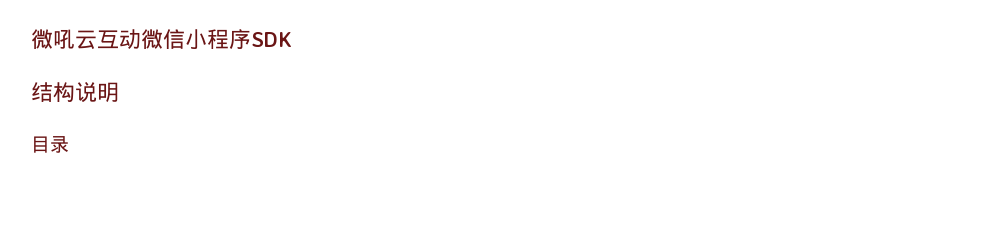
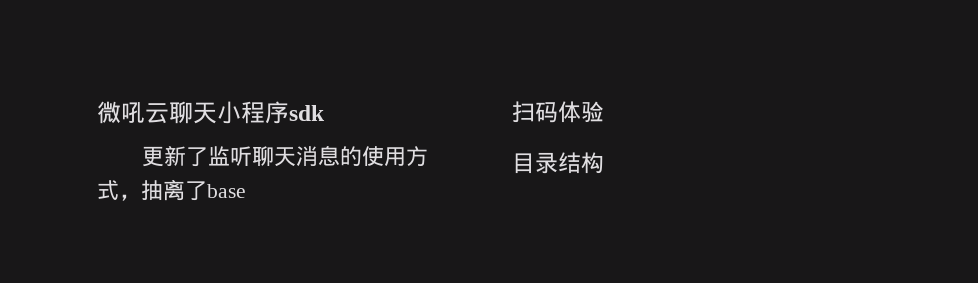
- 微吼云互动微信小程序SDK
- 结构说明
+ 微吼云聊天小程序sdk
+ 更新了监听聊天消息的使用方式，抽离了base
+ 扫码体验
- 目录
+ 目录结构

